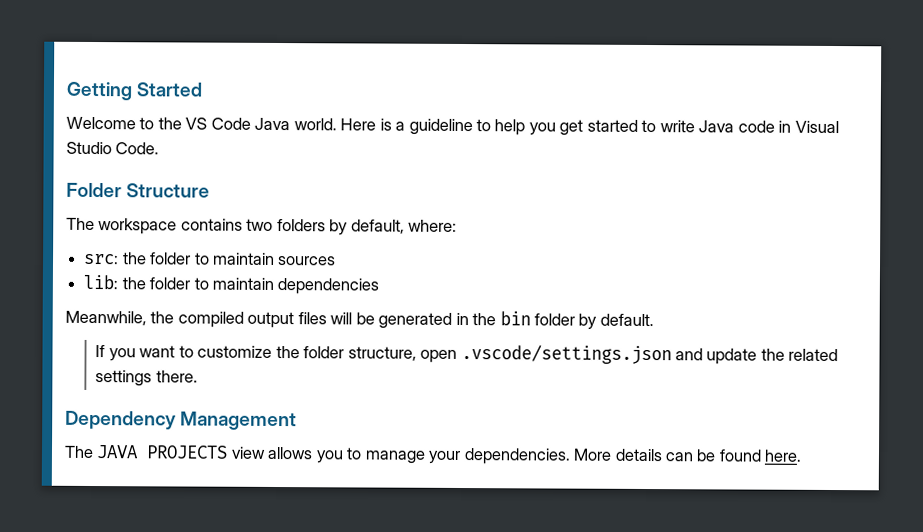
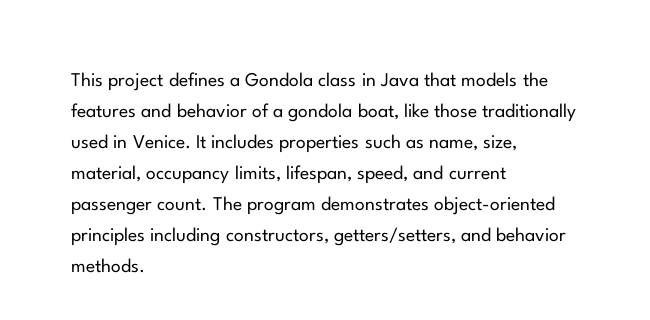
- Getting Started
- Welcome to the VS Code Java world. Here is a guideline to help you get started to write Java code in Visual Studio Code.
- Folder Structure
- The workspace contains two folders by default, where:
- src: the folder to maintain sources
- lib: the folder to maintain dependencies
- Meanwhile, the compiled output files will be generated in the bin folder by default.
- If you want to customize the folder structure, open .vscode/settings.json and update the related settings there.
- Dependency Management
- The JAVA PROJECTS view allows you to manage your dependencies. More details can be found here.
+ This project defines a Gondola class in Java that models the features and behavior of a gondola boat, like those traditionally used in Venice. It includes properties such as name, size, material, occupancy limits, lifespan, speed, and current passenger count. The program demonstrates object-oriented principles including constructors, getters/setters, and behavior methods.

